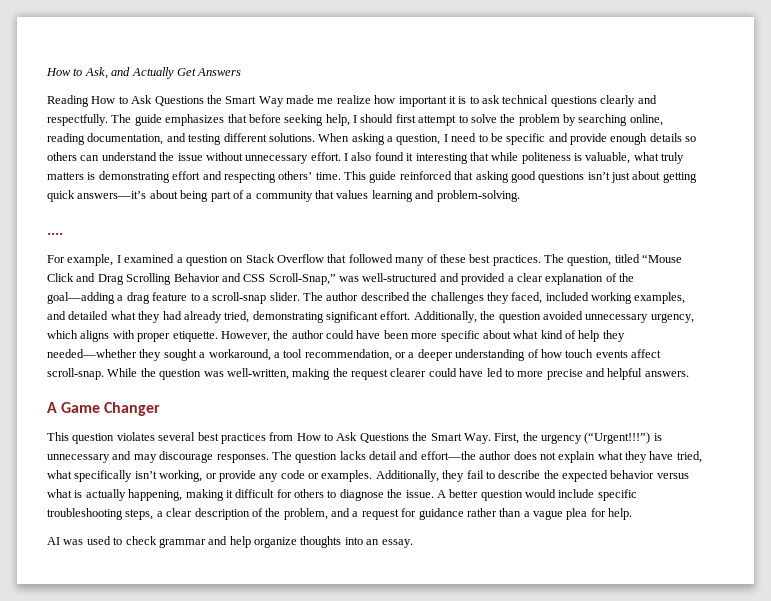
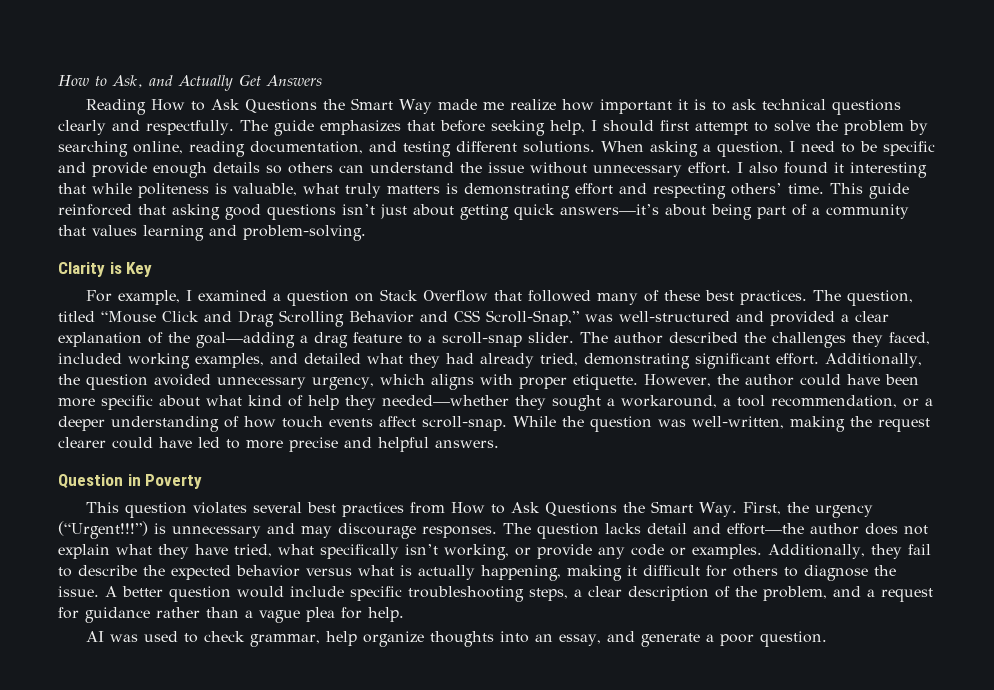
- ....
+ Clarity is Key
- A Game Changer
+ Question in Poverty
- AI was used to check grammar and help organize thoughts into an essay.
+ AI was used to check grammar, help organize thoughts into an essay, and generate a poor question.

